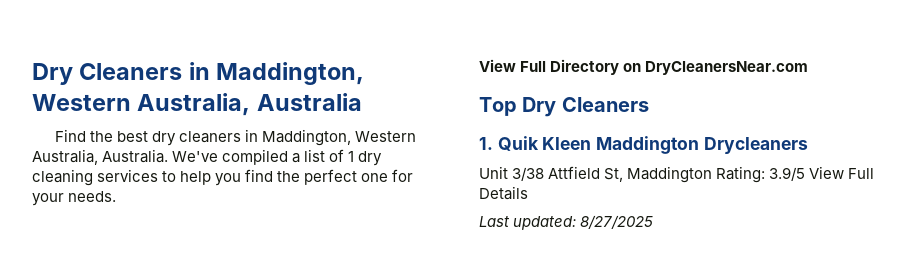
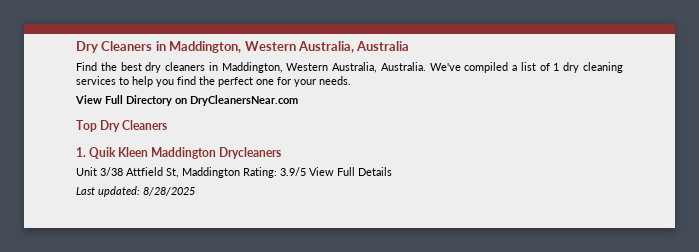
- Last updated: 8/27/2025
+ Last updated: 8/28/2025

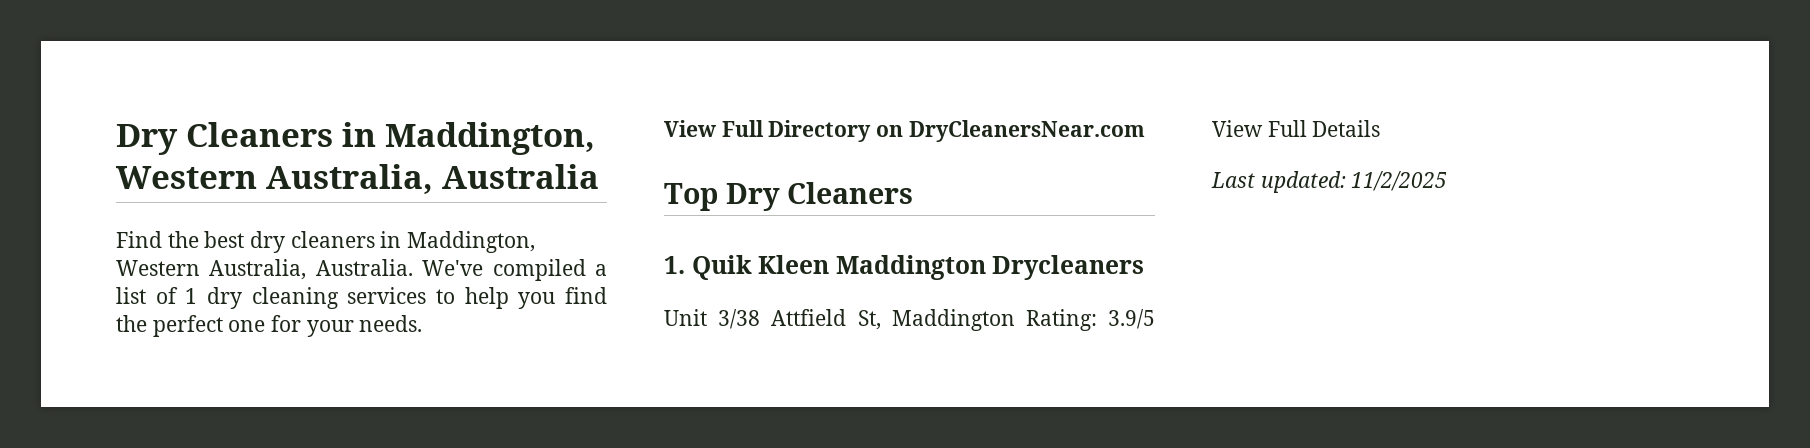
- Last updated: 8/28/2025
+ Last updated: 11/2/2025

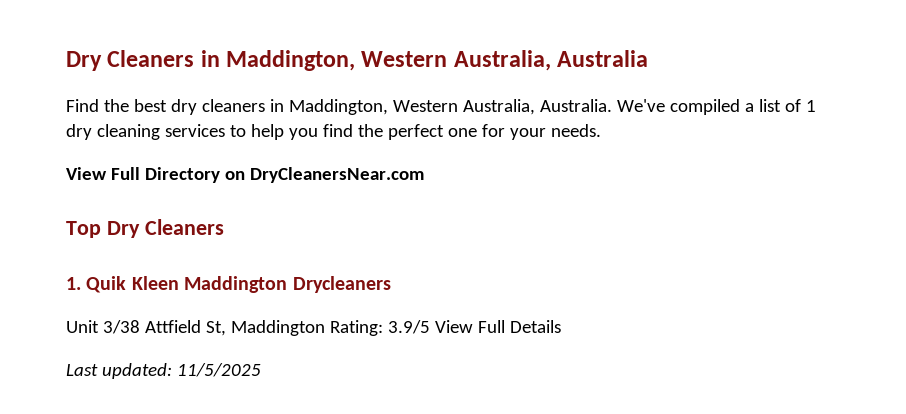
- Last updated: 11/2/2025
+ Last updated: 11/5/2025

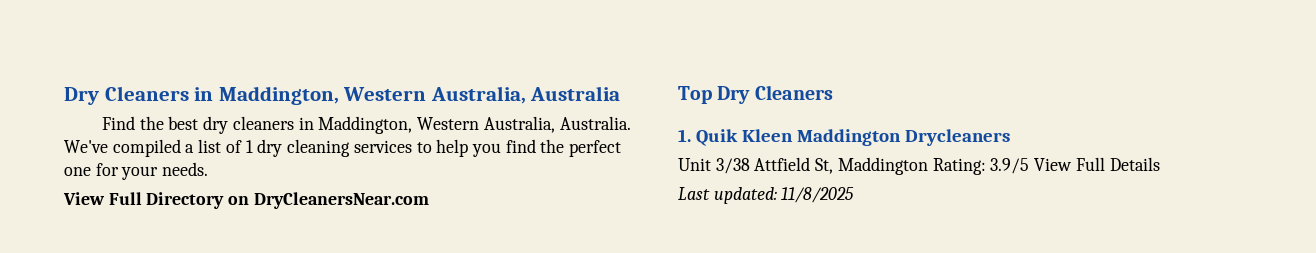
- Last updated: 11/5/2025
+ Last updated: 11/8/2025

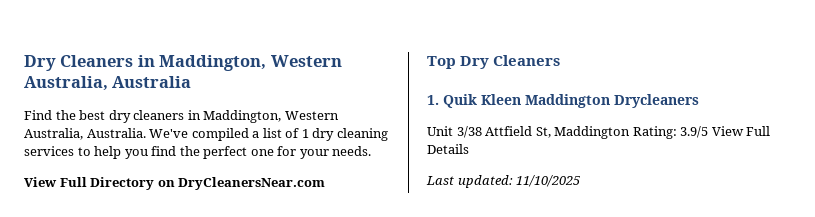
- Last updated: 11/8/2025
+ Last updated: 11/10/2025

